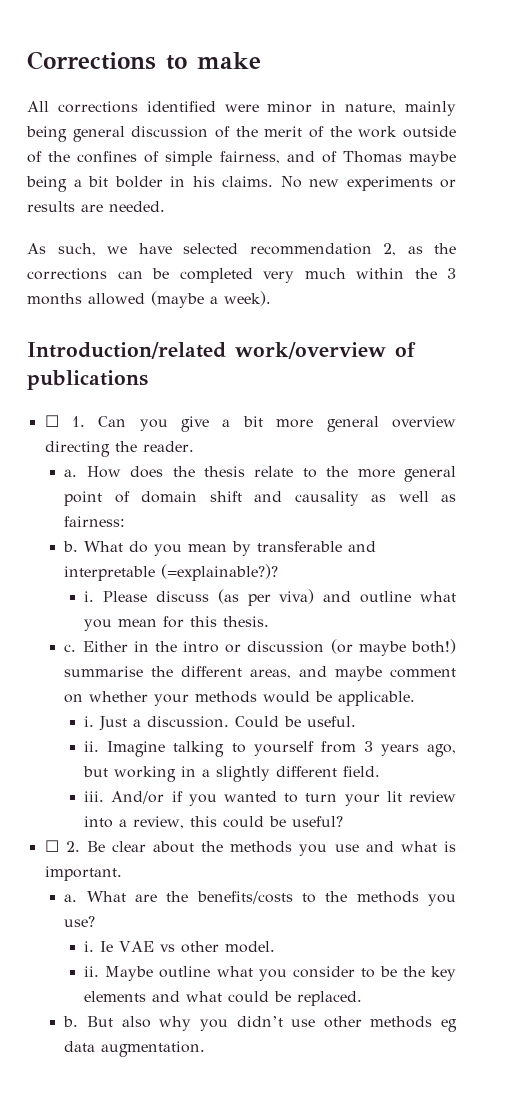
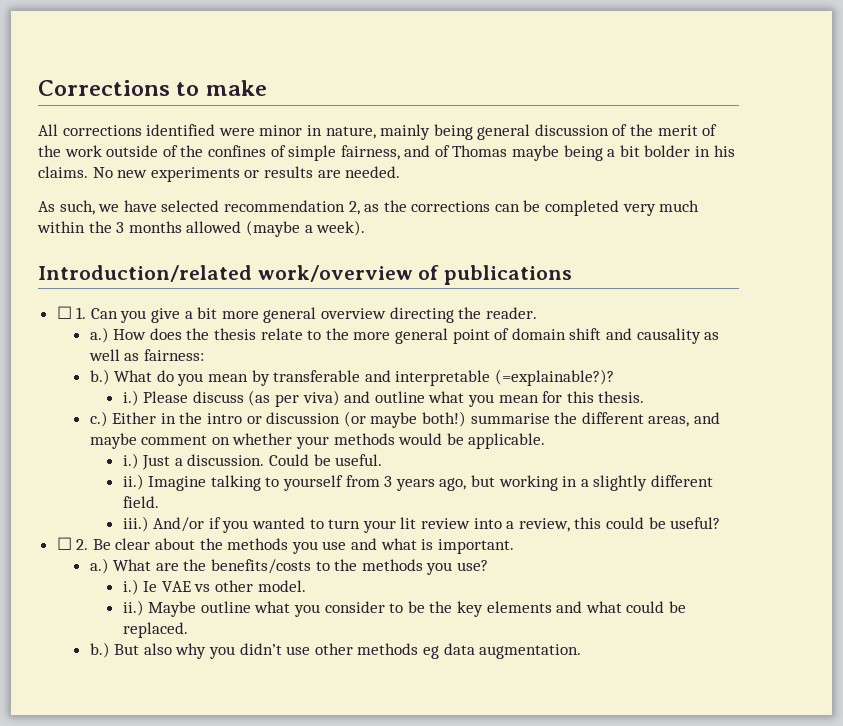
  ☐ 1. Can you give a bit more general overview directing the reader.
- a.
+ a.)
  How does the thesis relate to the more general point of domain shift and causality as well as fairness:
- b.
+ b.)
  What do you mean by transferable and interpretable (=explainable?)?
- i.
+ i.)
- c.
+ c.)
  Either in the intro or discussion (or maybe both!) summarise the different areas, and maybe comment on whether your methods would be applicable.
- i.
+ i.)
  Could be useful.
- ii.
+ ii.)
- iii.
+ iii.)
  ☐ 2. Be clear about the methods you use and what is important.
- a.
+ a.)
  What are the benefits/costs to the methods you use?
- i.
+ i.)
  Ie VAE vs other model.
- ii.
+ ii.)
  Maybe outline what you consider to be the key elements and what could be replaced.
- b.
+ b.)

